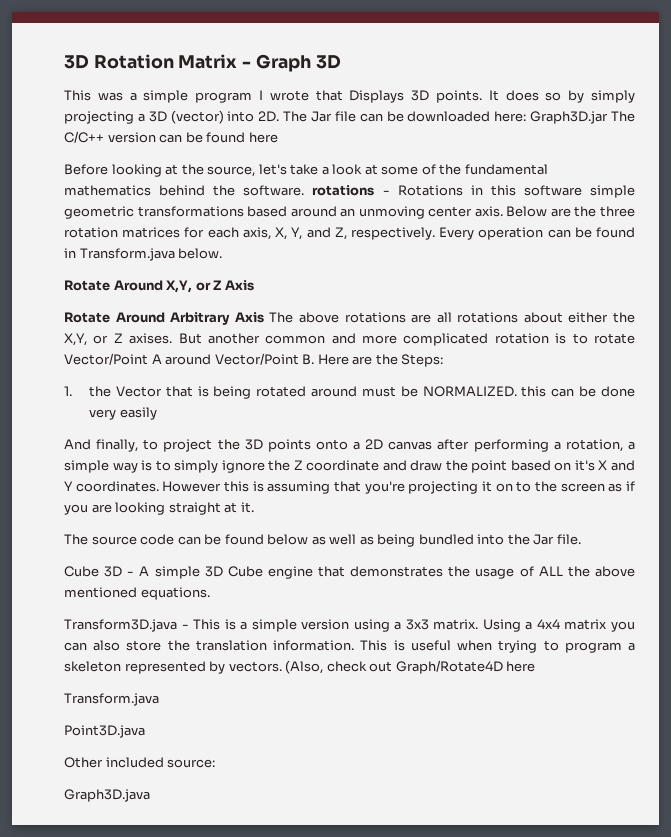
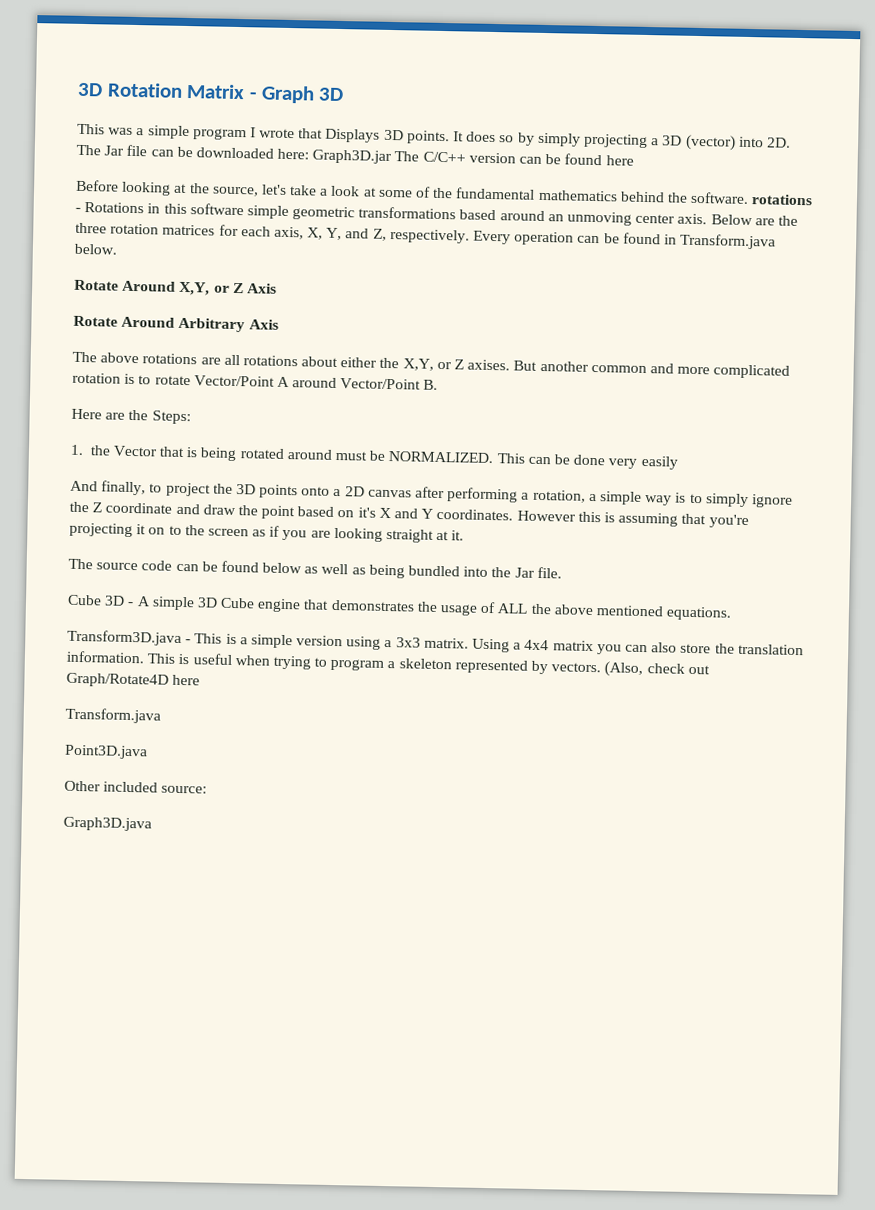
- Rotate Around Arbitrary Axis The above rotations are all rotations about either the X,Y, or Z axises.
+ Rotate Around Arbitrary Axis
+ The above rotations are all rotations about either the X,Y, or Z axises.
- But another common and more complicated rotation is to rotate Vector/Point A around Vector/Point B. Here are the Steps:
+ But another common and more complicated rotation is to rotate Vector/Point A around Vector/Point B.
+ Here are the Steps:
- 1. the Vector that is being rotated around must be NORMALIZED. this can be done very easily
+ 1. the Vector that is being rotated around must be NORMALIZED. This can be done very easily

